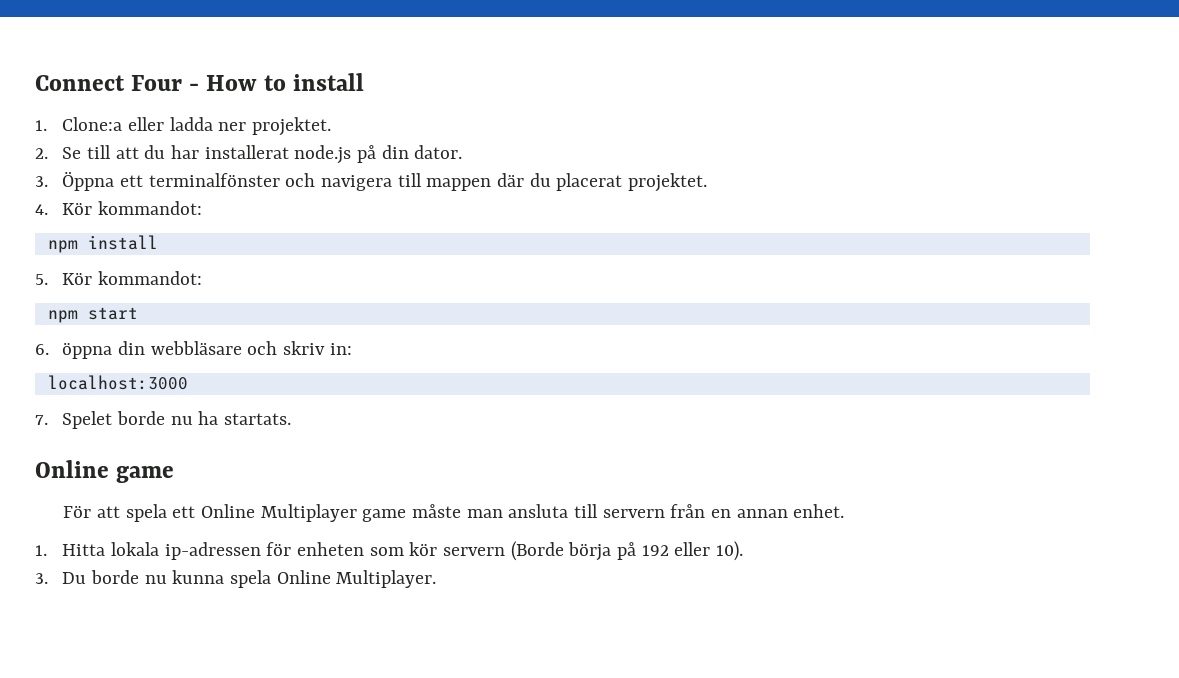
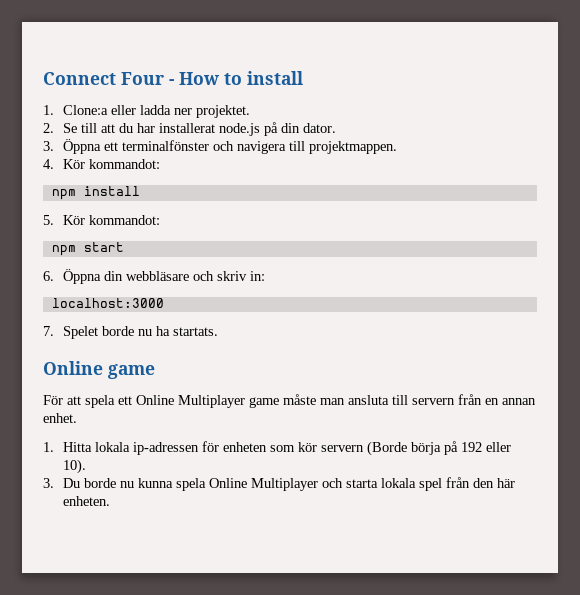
- 3. Öppna ett terminalfönster och navigera till mappen där du placerat projektet.
+ 3. Öppna ett terminalfönster och navigera till projektmappen.
- 6. öppna din webbläsare och skriv in:
+ 6. Öppna din webbläsare och skriv in:
- 3. Du borde nu kunna spela Online Multiplayer.
+ 3. Du borde nu kunna spela Online Multiplayer och starta lokala spel från den här enheten.

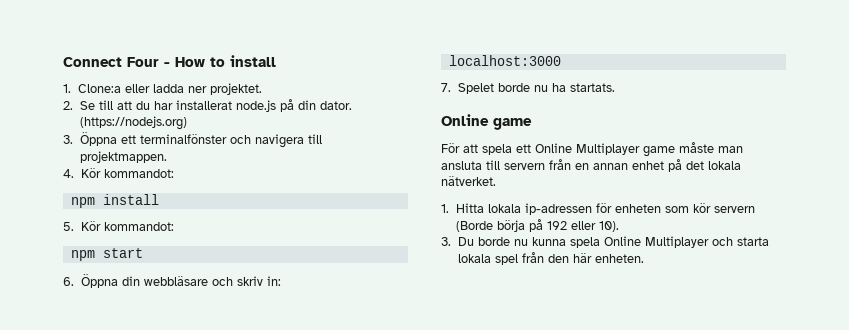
+ (https://nodejs.org)
- För att spela ett Online Multiplayer game måste man ansluta till servern från en annan enhet.
+ För att spela ett Online Multiplayer game måste man ansluta till servern från en annan enhet på det lokala nätverket.

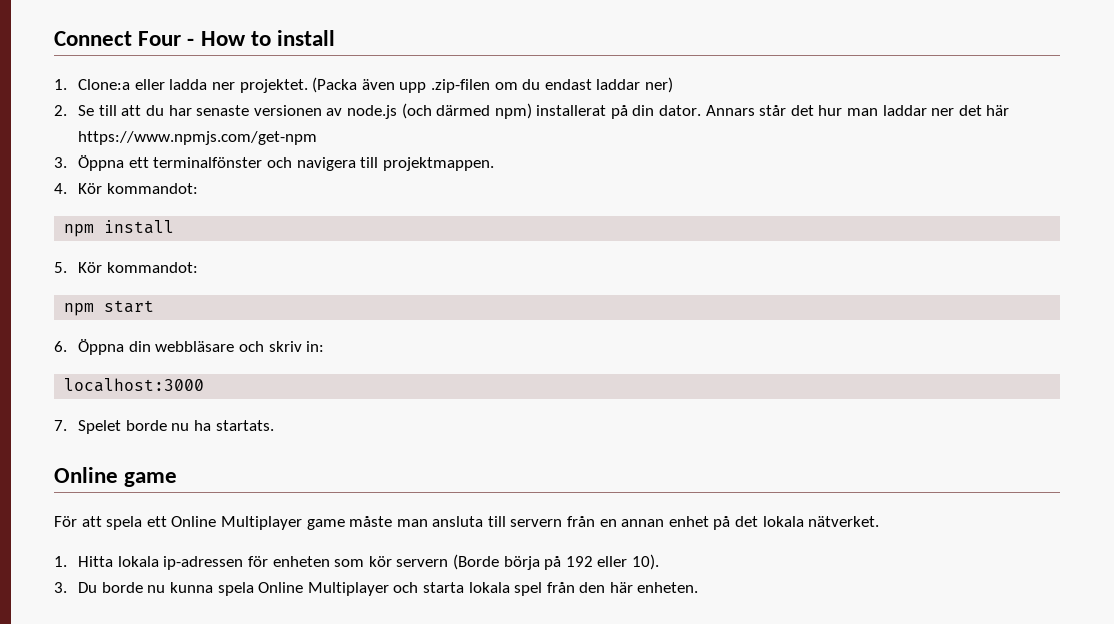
+ (Packa även upp .zip-filen om du endast laddar ner)
- 2. Se till att du har installerat node.js på din dator. (https://nodejs.org)
+ 2. Se till att du har senaste versionen av node.js (och därmed npm) installerat på din dator. Annars står det hur man laddar ner det här https://www.npmjs.com/get-npm

